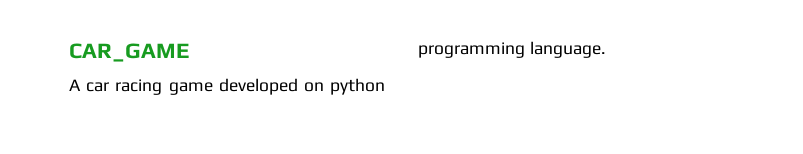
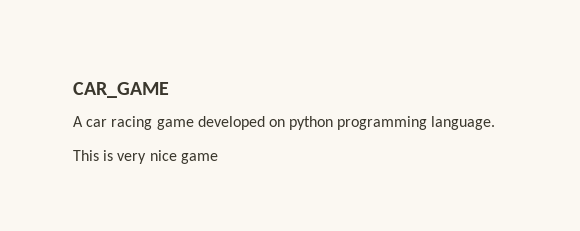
+ This is very nice game

